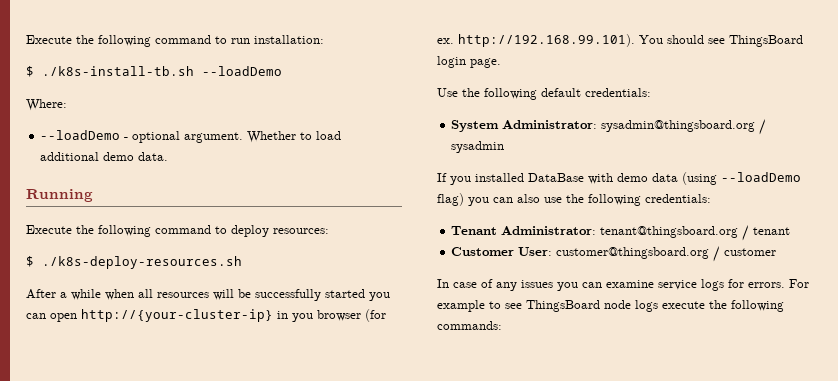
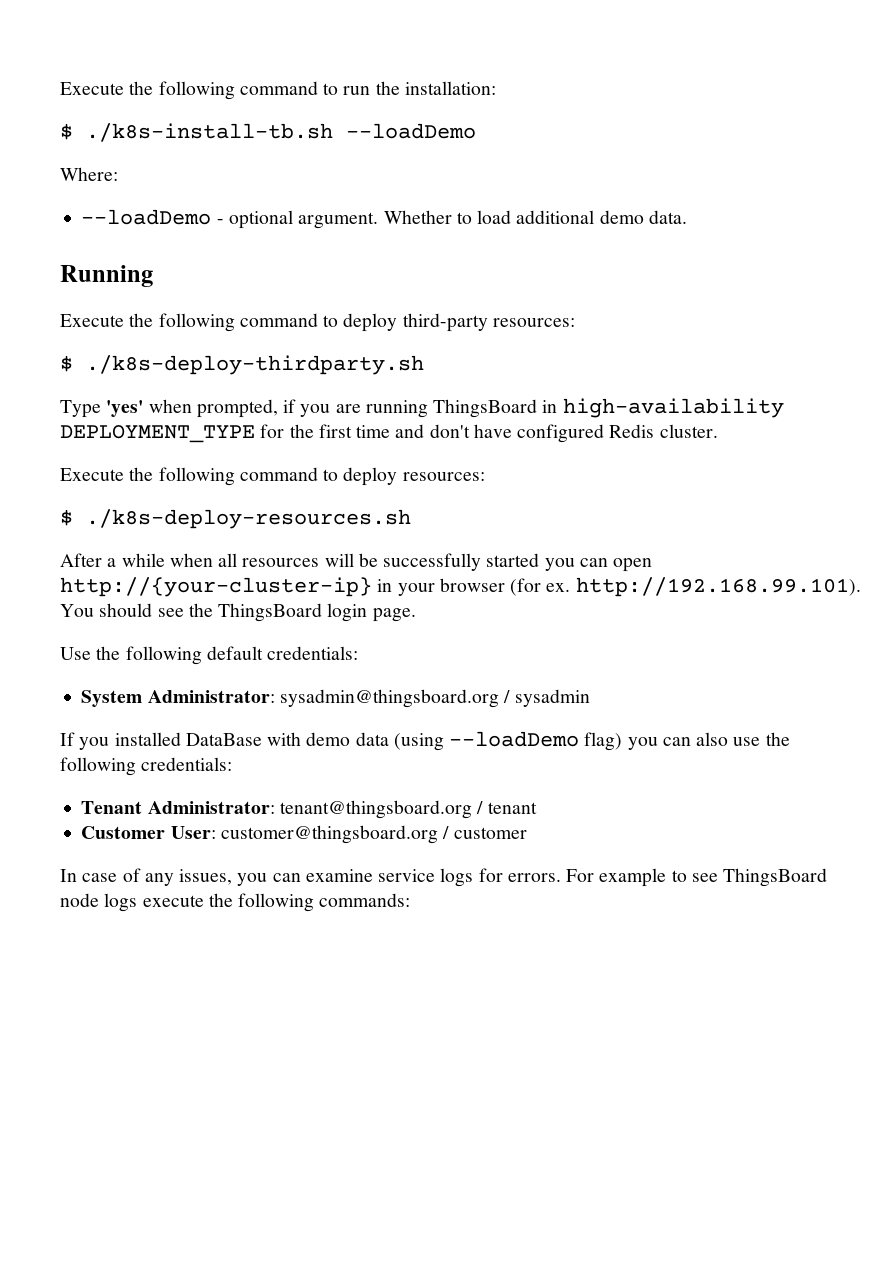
- Execute the following command to run installation:
+ Execute the following command to run the installation:
+ Execute the following command to deploy third-party resources:
+ $ ./k8s-deploy-thirdparty.sh
+ Type 'yes' when prompted, if you are running ThingsBoard in high-availability DEPLOYMENT_TYPE for the first time and don't have configured Redis cluster.
- After a while when all resources will be successfully started you can open http://{your-cluster-ip} in you browser (for ex. http://192.168.99.101). You should see ThingsBoard login page.
+ After a while when all resources will be successfully started you can open http://{your-cluster-ip} in your browser (for ex. http://192.168.99.101). You should see the ThingsBoard login page.
- In case of any issues you can examine service logs for errors.
+ In case of any issues, you can examine service logs for errors.

